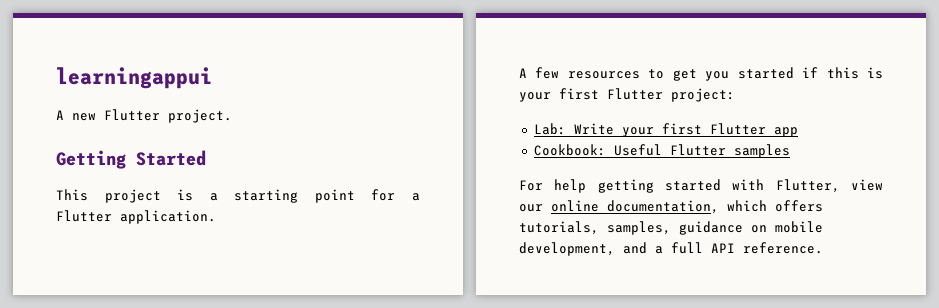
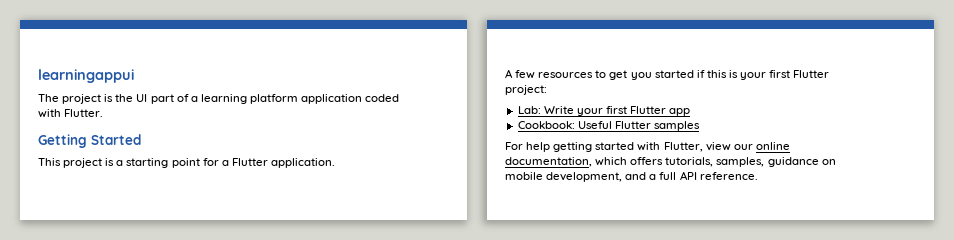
- A new Flutter project.
+ The project is the UI part of a learning platform application coded with Flutter.

